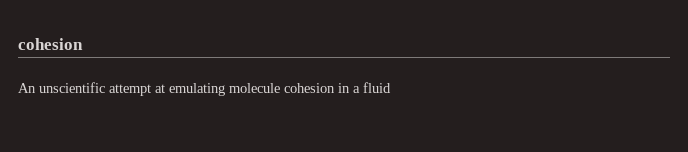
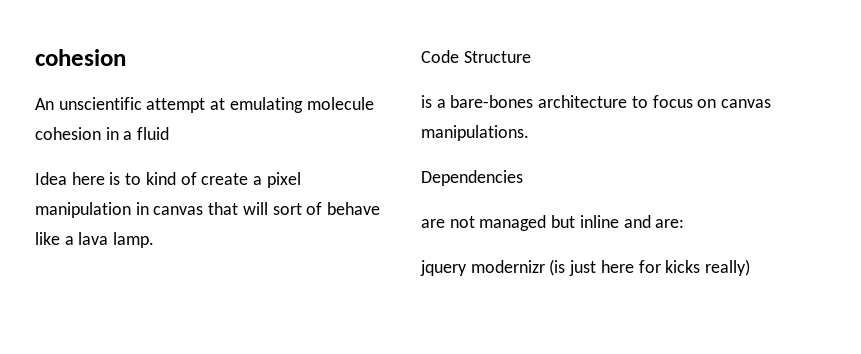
+ Idea here is to kind of create a pixel manipulation in canvas that will sort of behave like a lava lamp.
+ Code Structure
+ is a bare-bones architecture to focus on canvas manipulations.
+ Dependencies
+ are not managed but inline and are:
+ jquery modernizr (is just here for kicks really)

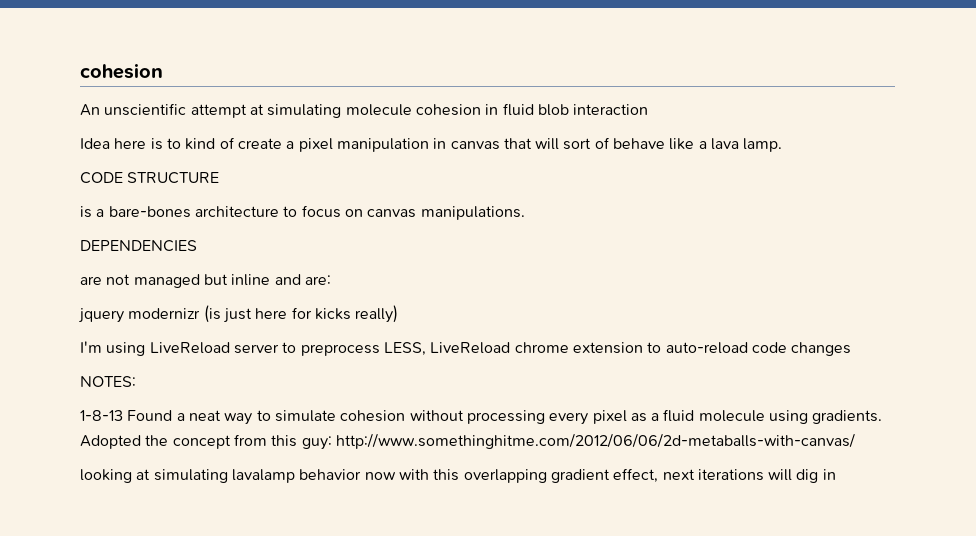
- An unscientific attempt at emulating molecule cohesion in a fluid
+ An unscientific attempt at simulating molecule cohesion in fluid blob interaction
- Code Structure
+ CODE STRUCTURE
- Dependencies
+ DEPENDENCIES
+ I'm using LiveReload server to preprocess LESS, LiveReload chrome extension to auto-reload code changes
+ NOTES:
+ 1-8-13 Found a neat way to simulate cohesion without processing every pixel as a fluid molecule using gradients. Adopted the concept from this guy: http://www.somethinghitme.com/2012/06/06/2d-metaballs-with-canvas/
+ looking at simulating lavalamp behavior now with this overlapping gradient effect, next iterations will dig in

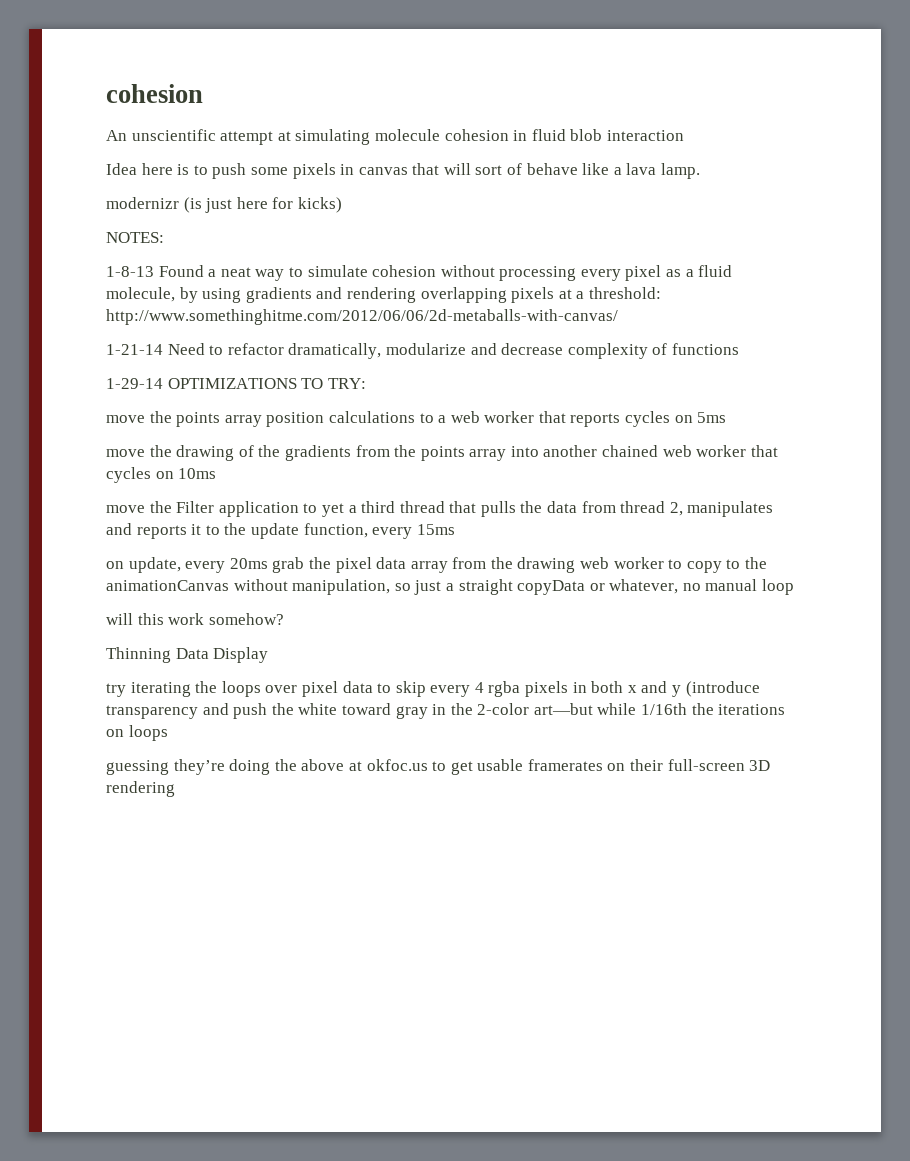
- Idea here is to kind of create a pixel manipulation in canvas that will sort of behave like a lava lamp.
+ Idea here is to push some pixels in canvas that will sort of behave like a lava lamp.
- CODE STRUCTURE
- is a bare-bones architecture to focus on canvas manipulations.
- DEPENDENCIES
- are not managed but inline and are:
- jquery modernizr (is just here for kicks really)
- I'm using LiveReload server to preprocess LESS, LiveReload chrome extension to auto-reload code changes
+ modernizr (is just here for kicks)
- 1-8-13 Found a neat way to simulate cohesion without processing every pixel as a fluid molecule using gradients. Adopted the concept from this guy: http://www.somethinghitme.com/2012/06/06/2d-metaballs-with-canvas/
- looking at simulating lavalamp behavior now with this overlapping gradient effect, next iterations will dig in
+ 1-8-13 Found a neat way to simulate cohesion without processing every pixel as a fluid molecule, by using gradients and rendering overlapping pixels at a threshold: http://www.somethinghitme.com/2012/06/06/2d-metaballs-with-canvas/
+ 1-21-14 Need to refactor dramatically, modularize and decrease complexity of functions
+ 1-29-14 OPTIMIZATIONS TO TRY:
+ move the points array position calculations to a web worker that reports cycles on 5ms
+ move the drawing of the gradients from the points array into another chained web worker that cycles on 10ms
+ move the Filter application to yet a third thread that pulls the data from thread 2, manipulates and reports it to the update function, every 15ms
+ on update, every 20ms grab the pixel data array from the drawing web worker to copy to the animationCanvas without manipulation, so just a straight copyData or whatever, no manual loop
+ will this work somehow?
+ Thinning Data Display
+ try iterating the loops over pixel data to skip every 4 rgba pixels in both x and y (introduce transparency and push the white toward gray in the 2-color art—but while 1/16th the iterations on loops
+ guessing they’re doing the above at okfoc.us to get usable framerates on their full-screen 3D rendering

